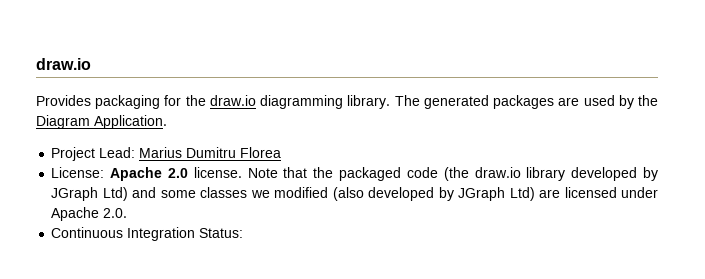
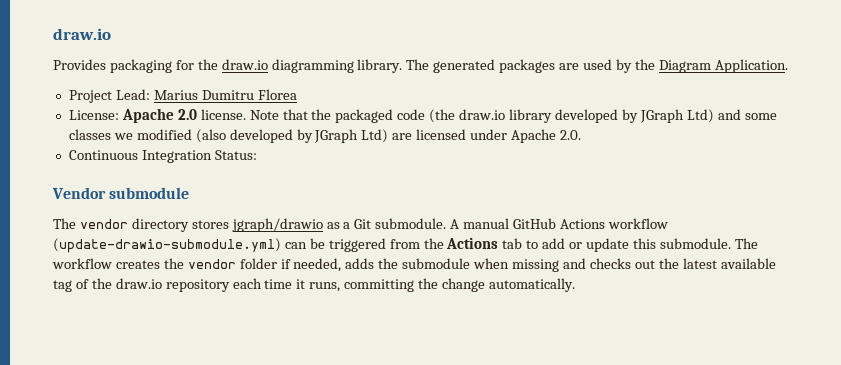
+ Vendor submodule
+ The vendor directory stores jgraph/drawio as a Git submodule. A manual GitHub Actions workflow (update-drawio-submodule.yml) can be triggered from the Actions tab to add or update this submodule. The workflow creates the vendor folder if needed, adds the submodule when missing and checks out the latest available tag of the draw.io repository each time it runs, committing the change automatically.

